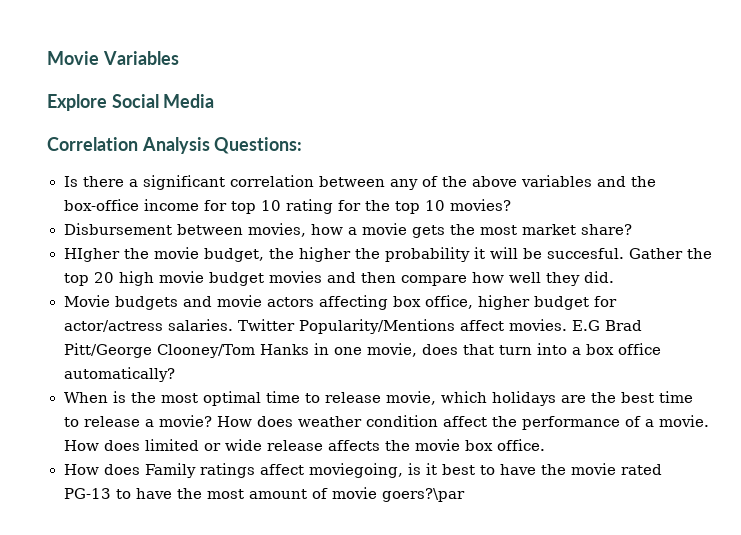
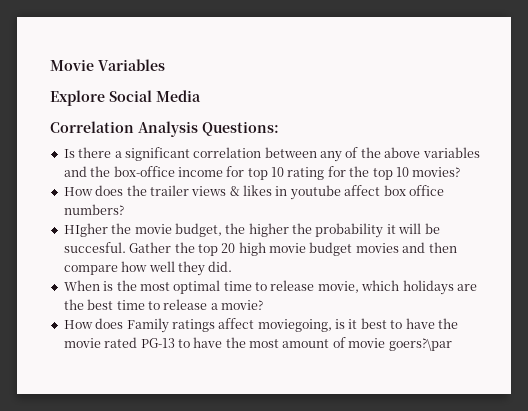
- Disbursement between movies, how a movie gets the most market share?
+ How does the trailer views & likes in youtube affect box office numbers?
- Movie budgets and movie actors affecting box office, higher budget for actor/actress salaries. Twitter Popularity/Mentions affect movies. E.G Brad Pitt/George Clooney/Tom Hanks in one movie, does that turn into a box office automatically?
- How does weather condition affect the performance of a movie. How does limited or wide release affects the movie box office.

